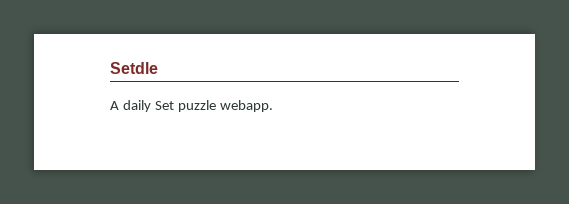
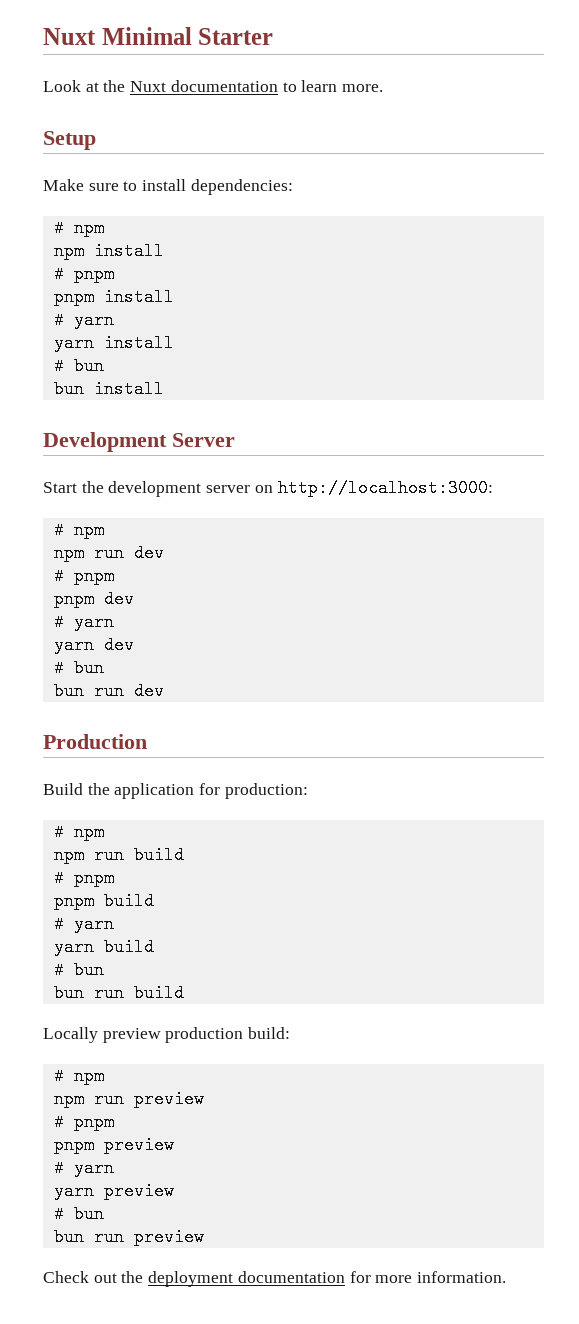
- Setdle
- A daily Set puzzle webapp.
+ Nuxt Minimal Starter
+ Look at the Nuxt documentation to learn more.
+ Setup
+ Make sure to install dependencies:
+ # npm
+ npm install
+ # pnpm
+ pnpm install
+ # yarn
+ yarn install
+ # bun
+ bun install
+ Development Server
+ Start the development server on http://localhost:3000:
+ # npm
+ npm run dev
+ # pnpm
+ pnpm dev
+ # yarn
+ yarn dev
+ # bun
+ bun run dev
+ Production
+ Build the application for production:
+ # npm
+ npm run build
+ # pnpm
+ pnpm build
+ # yarn
+ yarn build
+ # bun
+ bun run build
+ Locally preview production build:
+ # npm
+ npm run preview
+ # pnpm
+ pnpm preview
+ # yarn
+ yarn preview
+ # bun
+ bun run preview
+ Check out the deployment documentation for more information.

